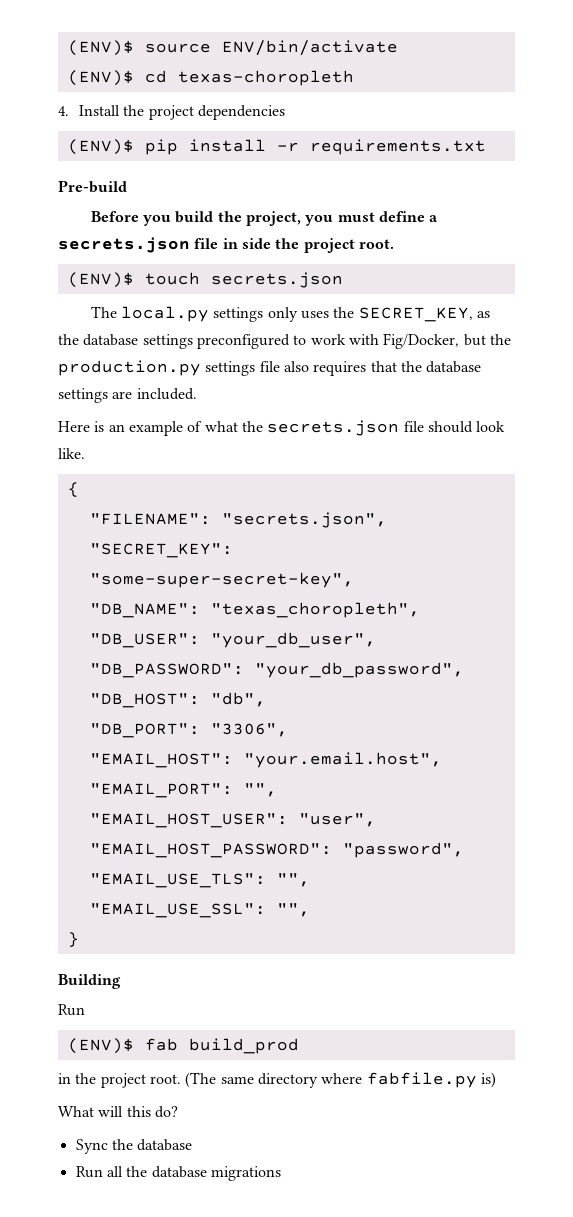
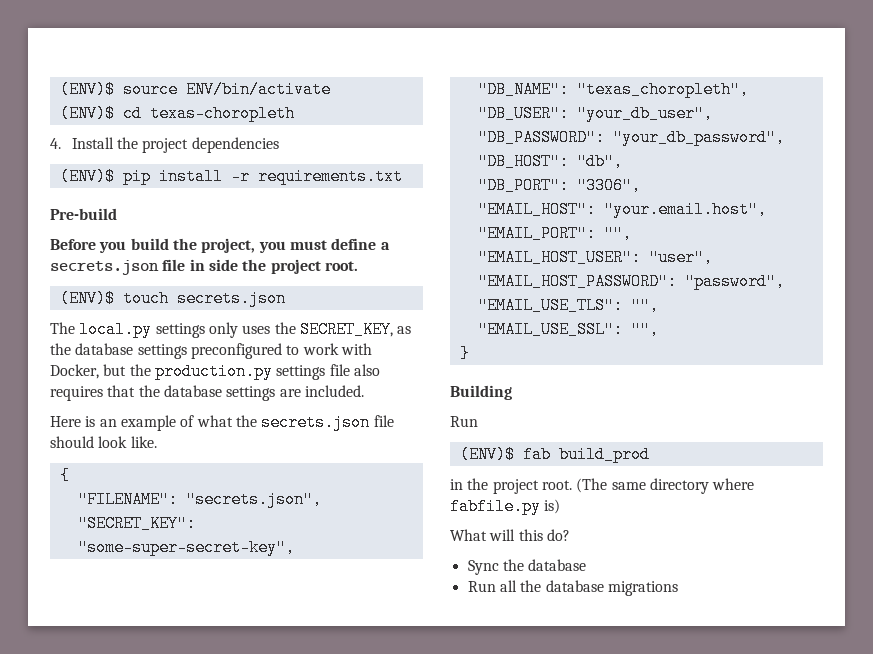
- The local.py settings only uses the SECRET_KEY, as the database settings preconfigured to work with Fig/Docker, but the production.py settings file also requires that the database settings are included.
+ The local.py settings only uses the SECRET_KEY, as the database settings preconfigured to work with Docker, but the production.py settings file also requires that the database settings are included.

